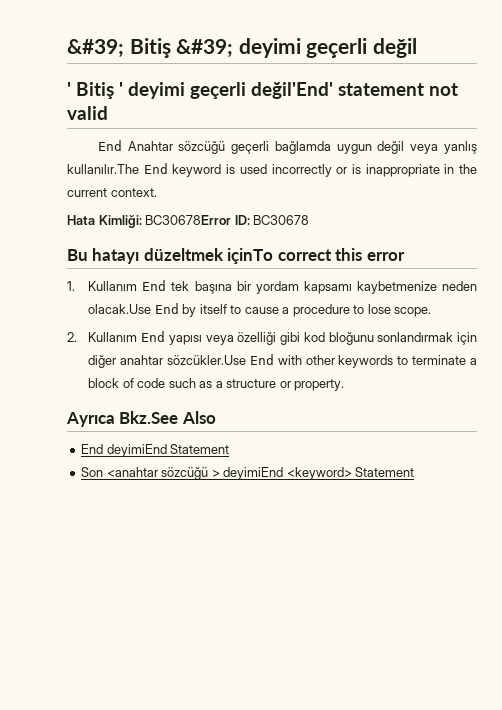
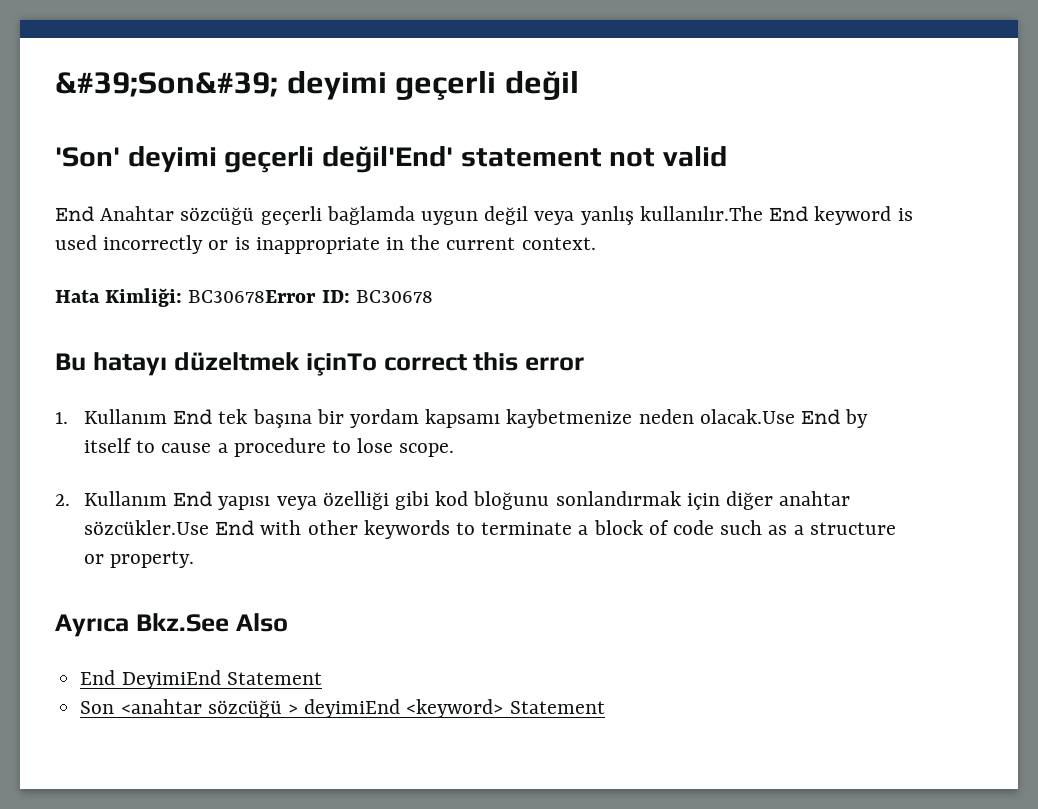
- &#39; Bitiş &#39; deyimi geçerli değil
+ &#39;Son&#39; deyimi geçerli değil
- ' Bitiş ' deyimi geçerli değil'End' statement not valid
+ 'Son' deyimi geçerli değil'End' statement not valid
- End deyimiEnd Statement
+ End DeyimiEnd Statement

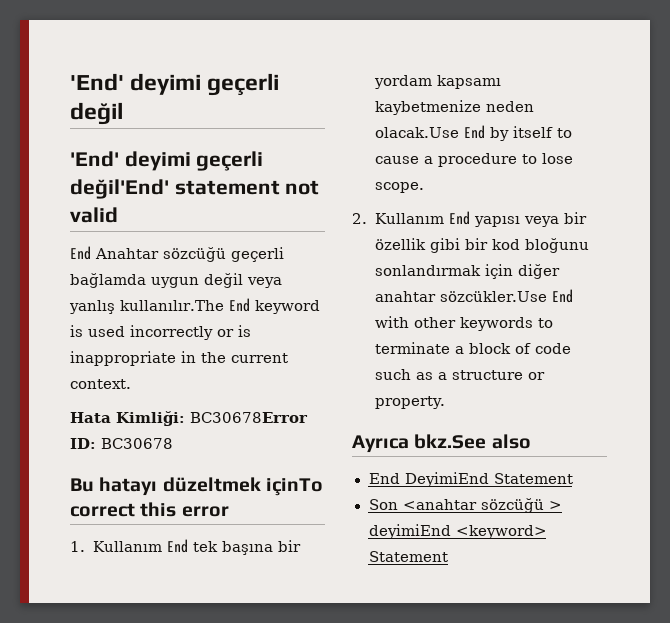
- &#39;Son&#39; deyimi geçerli değil
+ 'End' deyimi geçerli değil
- 'Son' deyimi geçerli değil'End' statement not valid
+ 'End' deyimi geçerli değil'End' statement not valid
- 2. Kullanım End yapısı veya özelliği gibi kod bloğunu sonlandırmak için diğer anahtar sözcükler.Use End with other keywords to terminate a block of code such as a structure or property.
+ 2. Kullanım End yapısı veya bir özellik gibi bir kod bloğunu sonlandırmak için diğer anahtar sözcükler.Use End with other keywords to terminate a block of code such as a structure or property.
- Ayrıca Bkz.See Also
+ Ayrıca bkz.See also

